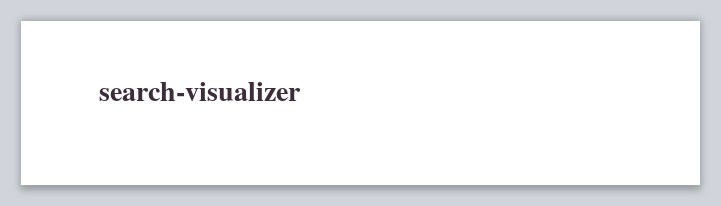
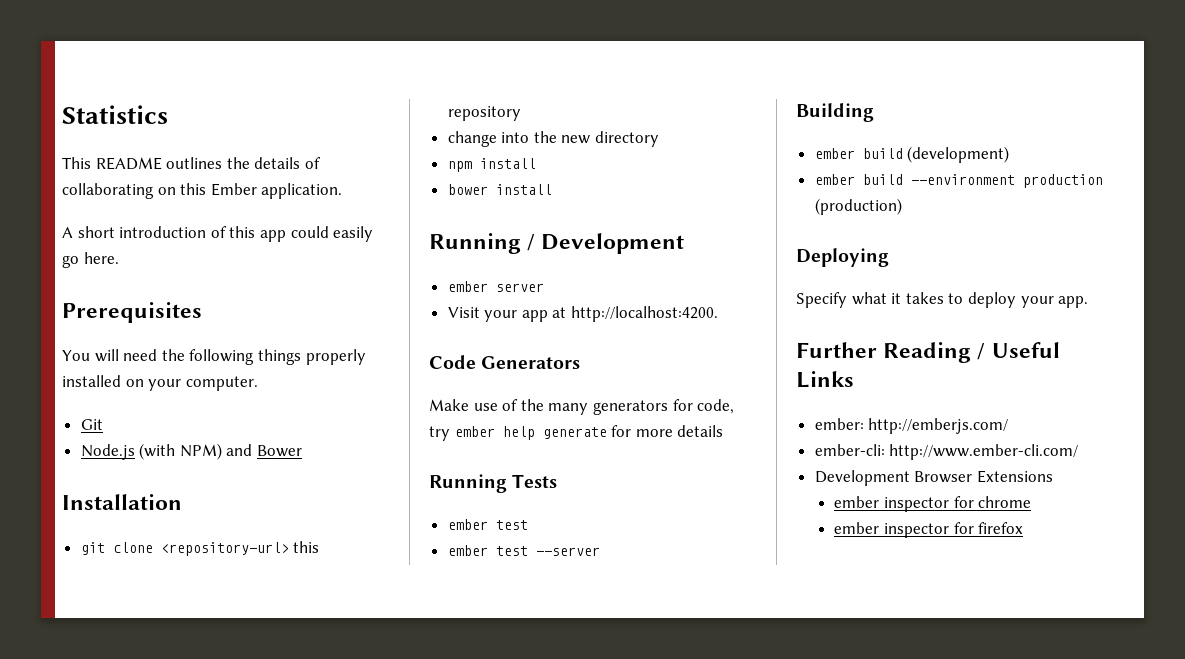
- search-visualizer
+ Statistics
+ This README outlines the details of collaborating on this Ember application.
+ A short introduction of this app could easily go here.
+ Prerequisites
+ You will need the following things properly installed on your computer.
+ Git
+ Node.js (with NPM) and Bower
+ Installation
+ git clone <repository-url> this repository
+ change into the new directory
+ npm install
+ bower install
+ Running / Development
+ ember server
+ Visit your app at http://localhost:4200.
+ Code Generators
+ Make use of the many generators for code, try ember help generate for more details
+ Running Tests
+ ember test
+ ember test --server
+ Building
+ ember build (development)
+ ember build --environment production (production)
+ Deploying
+ Specify what it takes to deploy your app.
+ Further Reading / Useful Links
+ ember: http://emberjs.com/
+ ember-cli: http://www.ember-cli.com/
+ Development Browser Extensions
+ ember inspector for chrome
+ ember inspector for firefox

